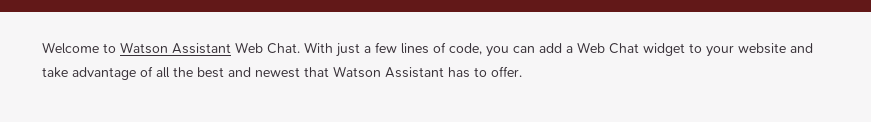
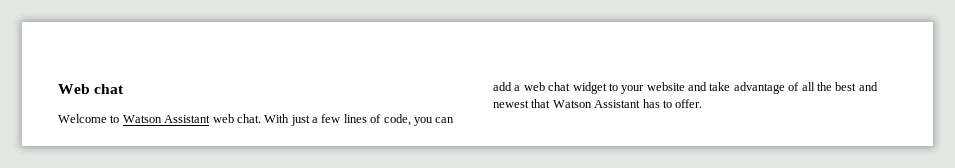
+ Web chat
- Welcome to Watson Assistant Web Chat.
+ Welcome to Watson Assistant web chat.
- With just a few lines of code, you can add a Web Chat widget to your website and take advantage of all the best and newest that Watson Assistant has to offer.
+ With just a few lines of code, you can add a web chat widget to your website and take advantage of all the best and newest that Watson Assistant has to offer.

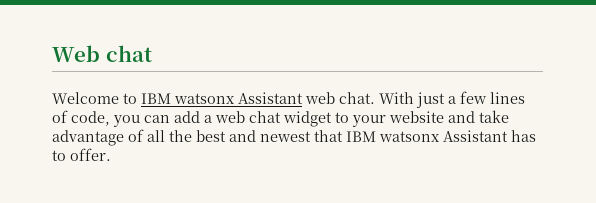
- Welcome to Watson Assistant web chat.
+ Welcome to IBM watsonx Assistant web chat.
- With just a few lines of code, you can add a web chat widget to your website and take advantage of all the best and newest that Watson Assistant has to offer.
+ With just a few lines of code, you can add a web chat widget to your website and take advantage of all the best and newest that IBM watsonx Assistant has to offer.

